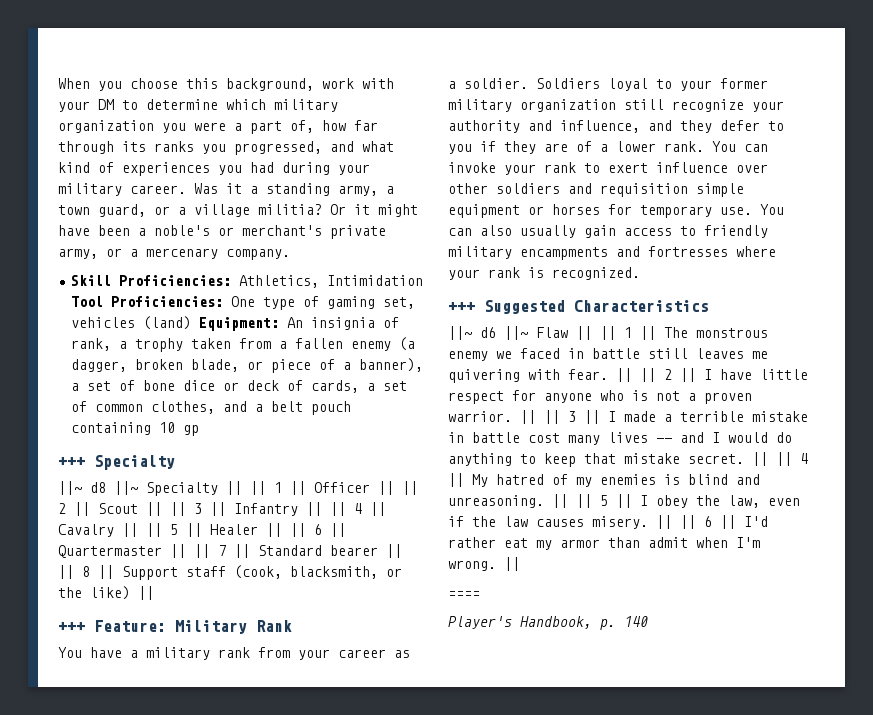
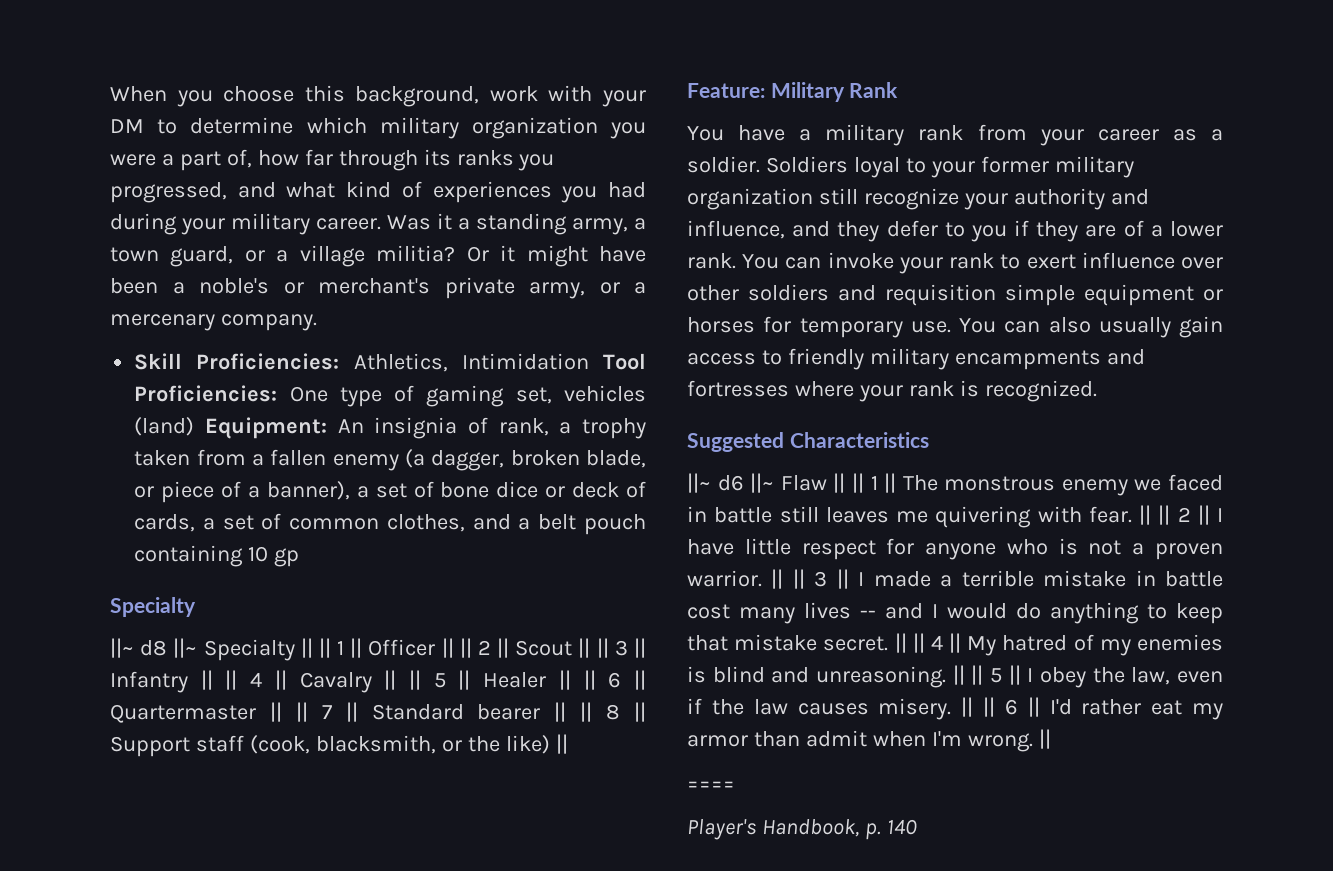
  Skill Proficiencies: Athletics, Intimidation Tool Proficiencies: One type of gaming set, vehicles (land) Equipment: An insignia of rank, a trophy taken from a fallen enemy (a dagger, broken blade, or piece of a banner), a set of bone dice or deck of cards, a set of common clothes, and a belt pouch containing 10 gp
- +++ Specialty
+ Specialty
- +++ Feature: Military Rank
+ Feature: Military Rank
- +++ Suggested Characteristics
+ Suggested Characteristics

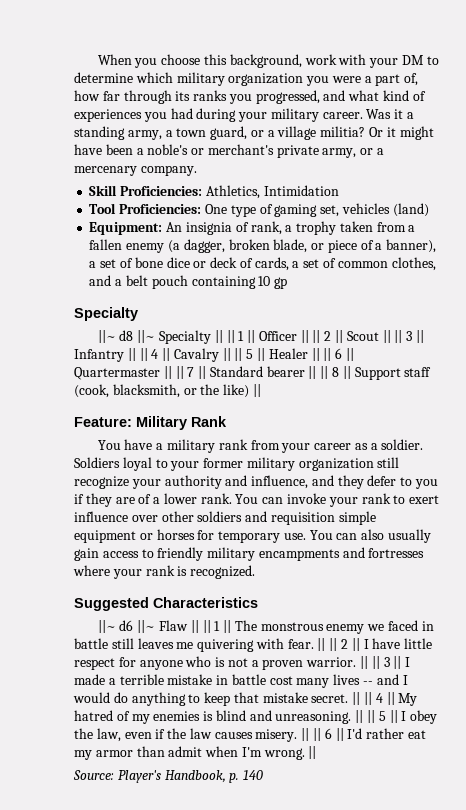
- Skill Proficiencies: Athletics, Intimidation Tool Proficiencies: One type of gaming set, vehicles (land) Equipment: An insignia of rank, a trophy taken from a fallen enemy (a dagger, broken blade, or piece of a banner), a set of bone dice or deck of cards, a set of common clothes, and a belt pouch containing 10 gp
+ Skill Proficiencies: Athletics, Intimidation
+ Tool Proficiencies: One type of gaming set, vehicles (land)
+ Equipment: An insignia of rank, a trophy taken from a fallen enemy (a dagger, broken blade, or piece of a banner), a set of bone dice or deck of cards, a set of common clothes, and a belt pouch containing 10 gp
- ====
- Player's Handbook, p. 140
+ Source: Player's Handbook, p. 140

